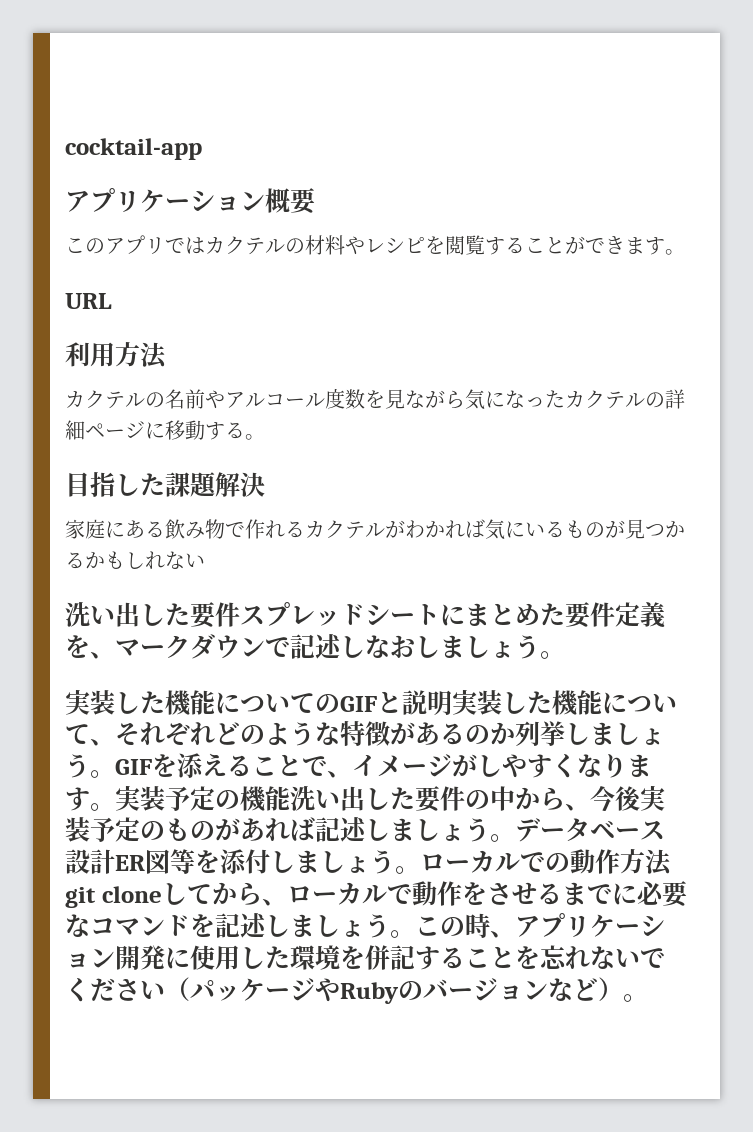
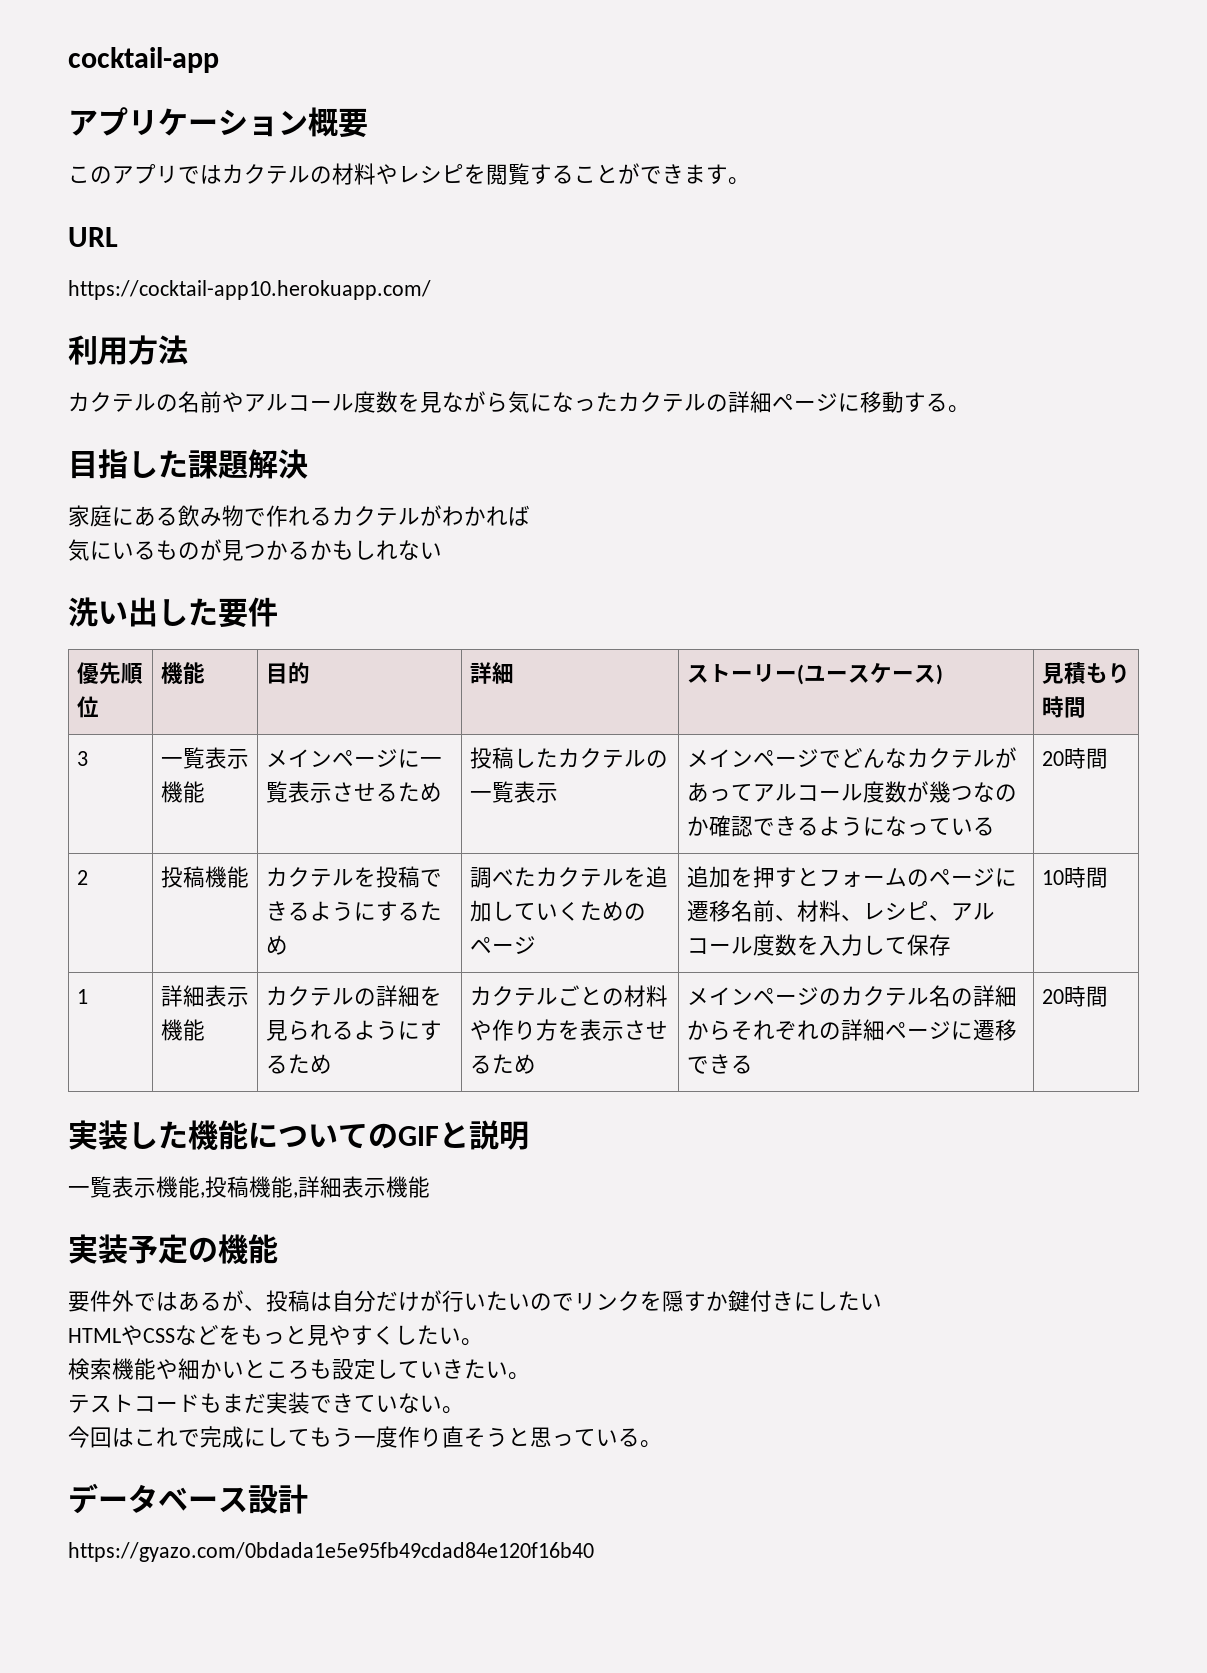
+ https://cocktail-app10.herokuapp.com/
- 家庭にある飲み物で作れるカクテルがわかれば気にいるものが見つかるかもしれない
+ 家庭にある飲み物で作れるカクテルがわかれば
+ 気にいるものが見つかるかもしれない
- 洗い出した要件スプレッドシートにまとめた要件定義を、マークダウンで記述しなおしましょう。
+ 洗い出した要件
+ 優先順位 | 機能 | 目的 | 詳細 | ストーリー(ユースケース) | 見積もり時間
+ 3 | 一覧表示機能 | メインページに一覧表示させるため | 投稿したカクテルの一覧表示 | メインページでどんなカクテルがあってアルコール度数が幾つなのか確認できるようになっている | 20時間
+ 2 | 投稿機能 | カクテルを投稿できるようにするため | 調べたカクテルを追加していくためのページ | 追加を押すとフォームのページに遷移名前、材料、レシピ、アルコール度数を入力して保存 | 10時間
+ 1 | 詳細表示機能 | カクテルの詳細を見られるようにするため | カクテルごとの材料や作り方を表示させるため | メインページのカクテル名の詳細からそれぞれの詳細ページに遷移できる | 20時間
- 実装した機能についてのGIFと説明実装した機能について、それぞれどのような特徴があるのか列挙しましょう。GIFを添えることで、イメージがしやすくなります。実装予定の機能洗い出した要件の中から、今後実装予定のものがあれば記述しましょう。データベース設計ER図等を添付しましょう。ローカルでの動作方法git cloneしてから、ローカルで動作をさせるまでに必要なコマンドを記述しましょう。この時、アプリケーション開発に使用した環境を併記することを忘れないでください（パッケージやRubyのバージョンなど）。
+ 実装した機能についてのGIFと説明
+ 一覧表示機能,投稿機能,詳細表示機能
+ 実装予定の機能
+ 要件外ではあるが、投稿は自分だけが行いたいのでリンクを隠すか鍵付きにしたい
+ HTMLやCSSなどをもっと見やすくしたい。
+ 検索機能や細かいところも設定していきたい。
+ テストコードもまだ実装できていない。
+ 今回はこれで完成にしてもう一度作り直そうと思っている。
+ データベース設計
+ https://gyazo.com/0bdada1e5e95fb49cdad84e120f16b40

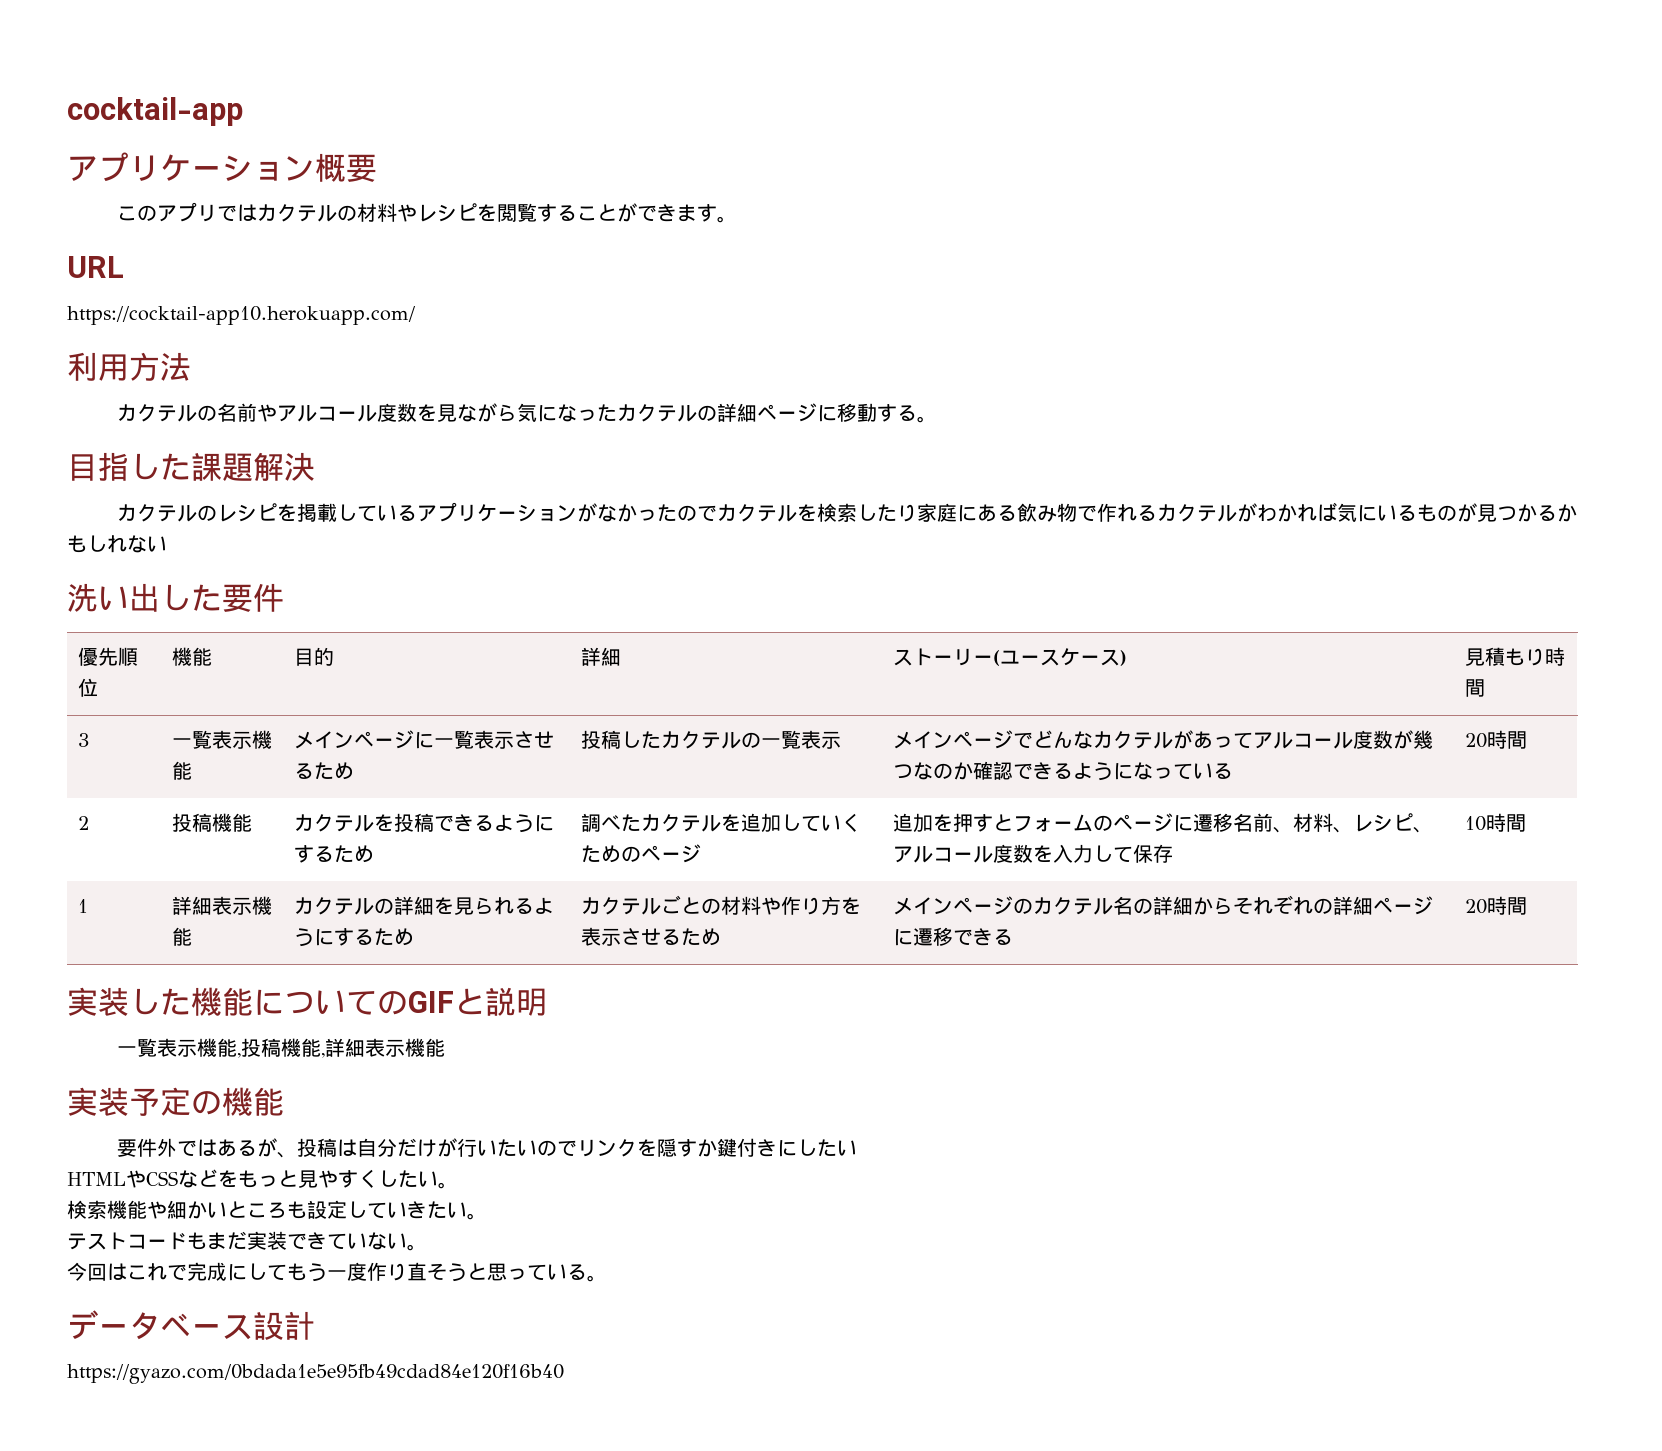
- 家庭にある飲み物で作れるカクテルがわかれば
- 気にいるものが見つかるかもしれない
+ カクテルのレシピを掲載しているアプリケーションがなかったのでカクテルを検索したり家庭にある飲み物で作れるカクテルがわかれば気にいるものが見つかるかもしれない

